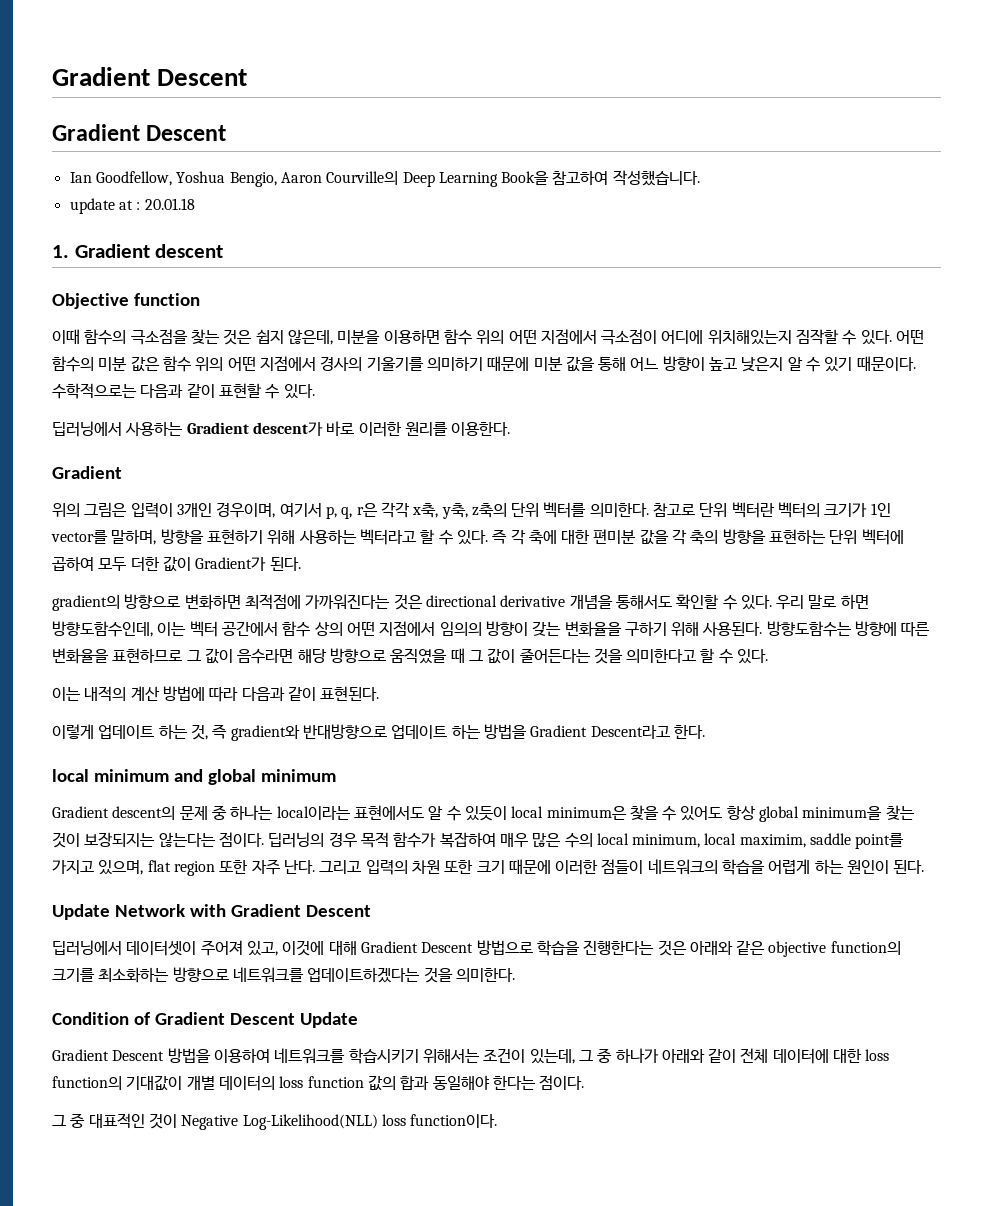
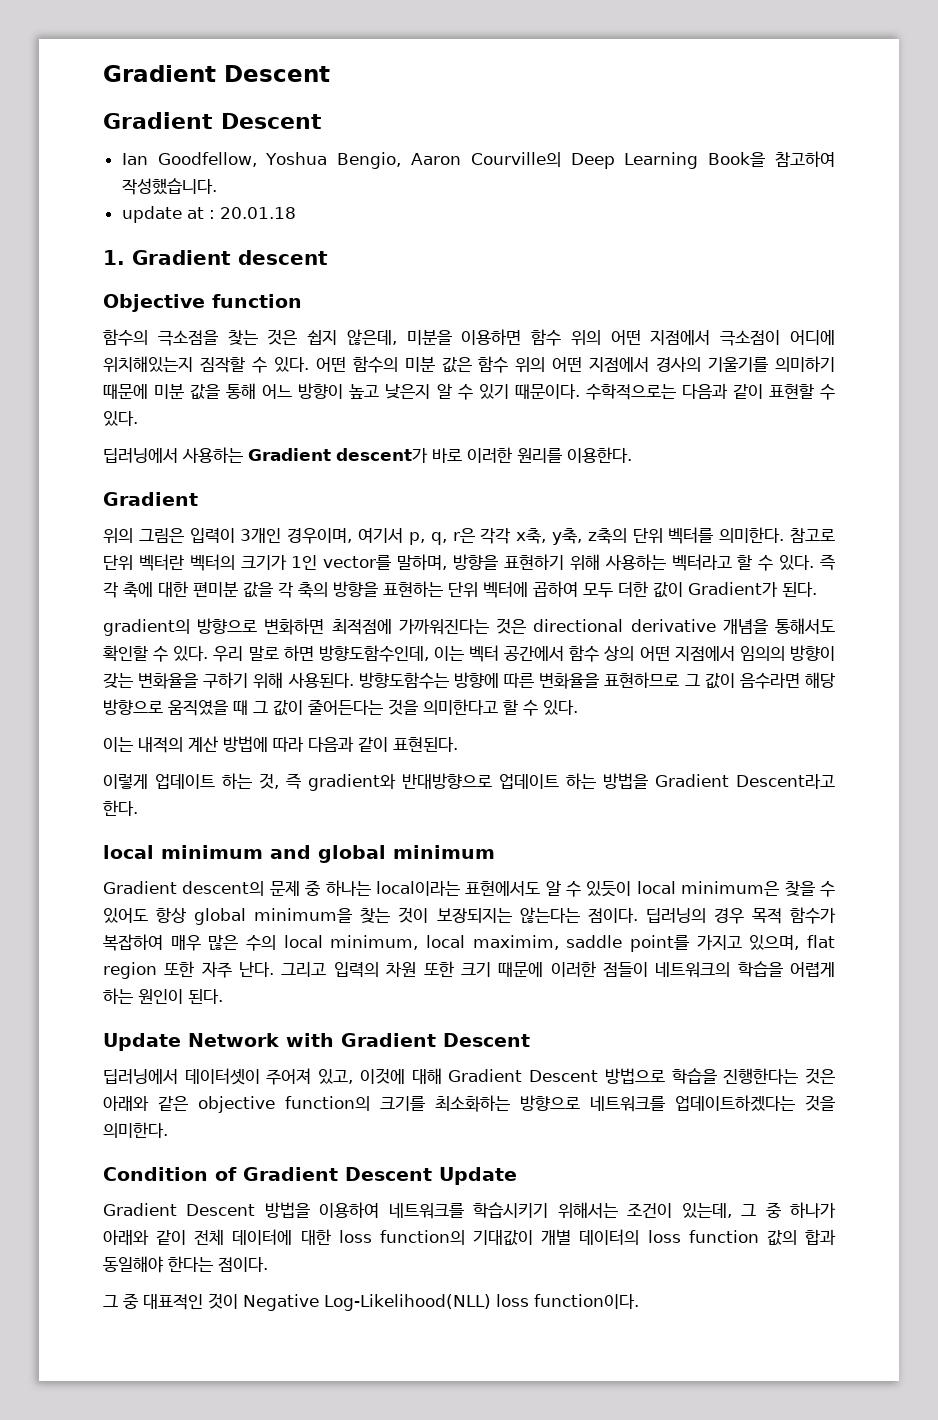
- 이때 함수의 극소점을 찾는 것은 쉽지 않은데, 미분을 이용하면 함수 위의 어떤 지점에서 극소점이 어디에 위치해있는지 짐작할 수 있다.
+ 함수의 극소점을 찾는 것은 쉽지 않은데, 미분을 이용하면 함수 위의 어떤 지점에서 극소점이 어디에 위치해있는지 짐작할 수 있다.

